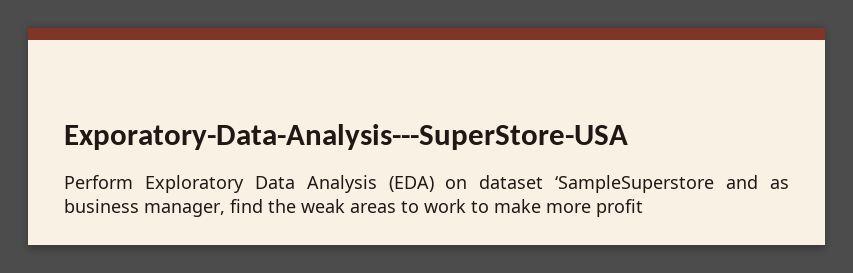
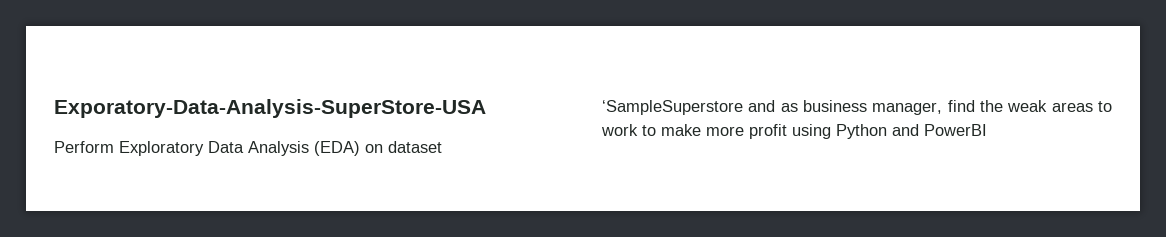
- Exporatory-Data-Analysis---SuperStore-USA
+ Exporatory-Data-Analysis-SuperStore-USA
- Perform Exploratory Data Analysis (EDA) on dataset ‘SampleSuperstore and as business manager, find the weak areas to work to make more profit
+ Perform Exploratory Data Analysis (EDA) on dataset ‘SampleSuperstore and as business manager, find the weak areas to work to make more profit using Python and PowerBI

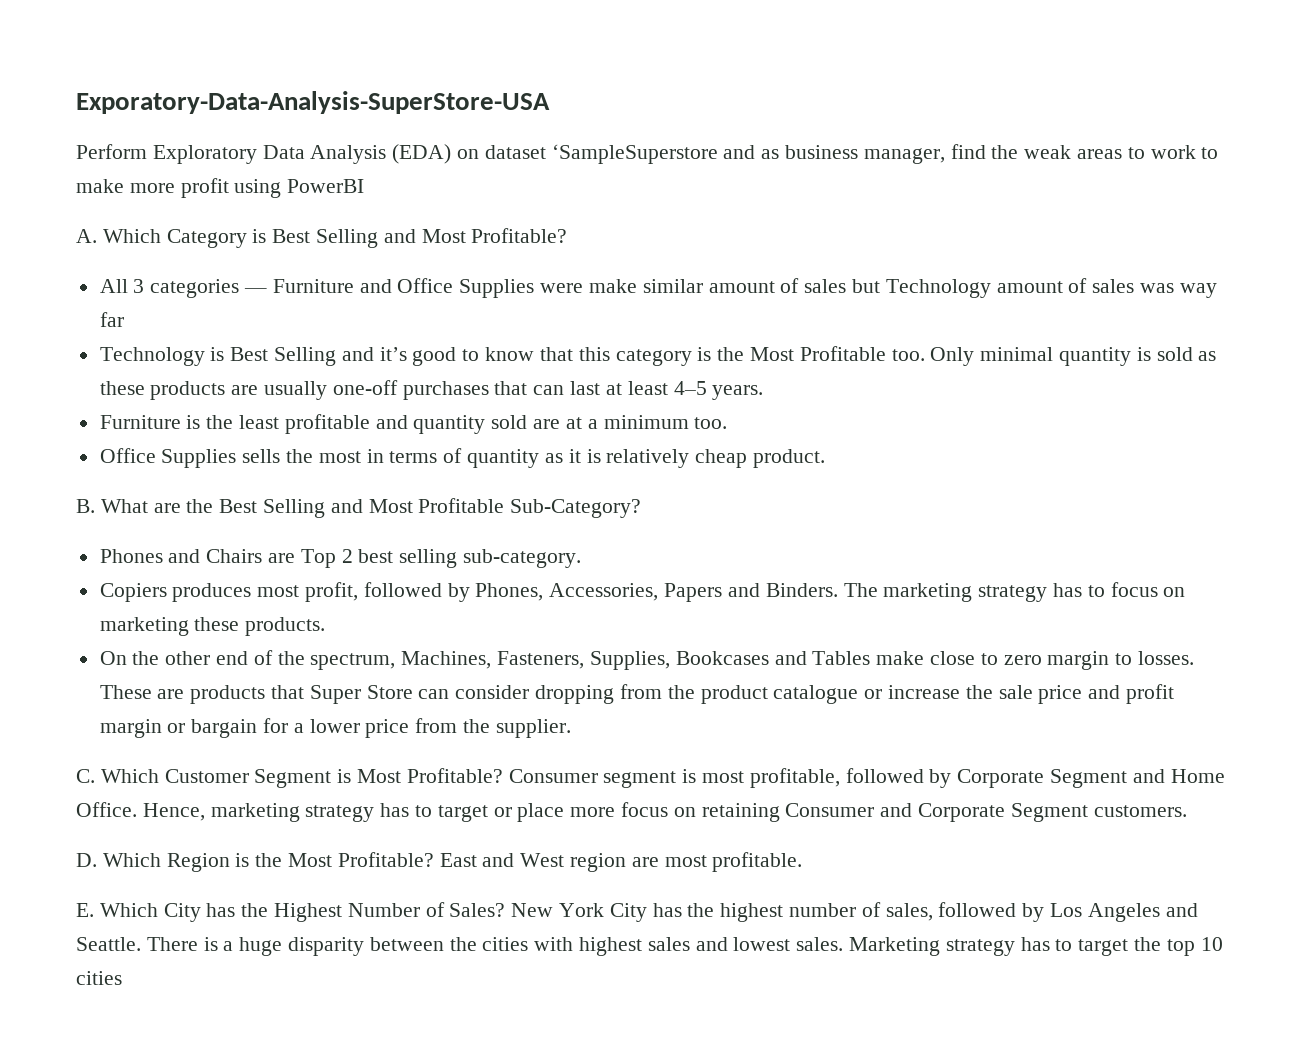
- Perform Exploratory Data Analysis (EDA) on dataset ‘SampleSuperstore and as business manager, find the weak areas to work to make more profit using Python and PowerBI
+ Perform Exploratory Data Analysis (EDA) on dataset ‘SampleSuperstore and as business manager, find the weak areas to work to make more profit using PowerBI
+ A. Which Category is Best Selling and Most Profitable?
+ All 3 categories — Furniture and Office Supplies were make similar amount of sales but Technology amount of sales was way far
+ Technology is Best Selling and it’s good to know that this category is the Most Profitable too. Only minimal quantity is sold as these products are usually one-off purchases that can last at least 4–5 years.
+ Furniture is the least profitable and quantity sold are at a minimum too.
+ Office Supplies sells the most in terms of quantity as it is relatively cheap product.
+ B. What are the Best Selling and Most Profitable Sub-Category?
+ Phones and Chairs are Top 2 best selling sub-category.
+ Copiers produces most profit, followed by Phones, Accessories, Papers and Binders. The marketing strategy has to focus on marketing these products.
+ On the other end of the spectrum, Machines, Fasteners, Supplies, Bookcases and Tables make close to zero margin to losses. These are products that Super Store can consider dropping from the product catalogue or increase the sale price and profit margin or bargain for a lower price from the supplier.
+ C. Which Customer Segment is Most Profitable? Consumer segment is most profitable, followed by Corporate Segment and Home Office. Hence, marketing strategy has to target or place more focus on retaining Consumer and Corporate Segment customers.
+ D. Which Region is the Most Profitable? East and West region are most profitable.
+ E. Which City has the Highest Number of Sales? New York City has the highest number of sales, followed by Los Angeles and Seattle. There is a huge disparity between the cities with highest sales and lowest sales. Marketing strategy has to target the top 10 cities

